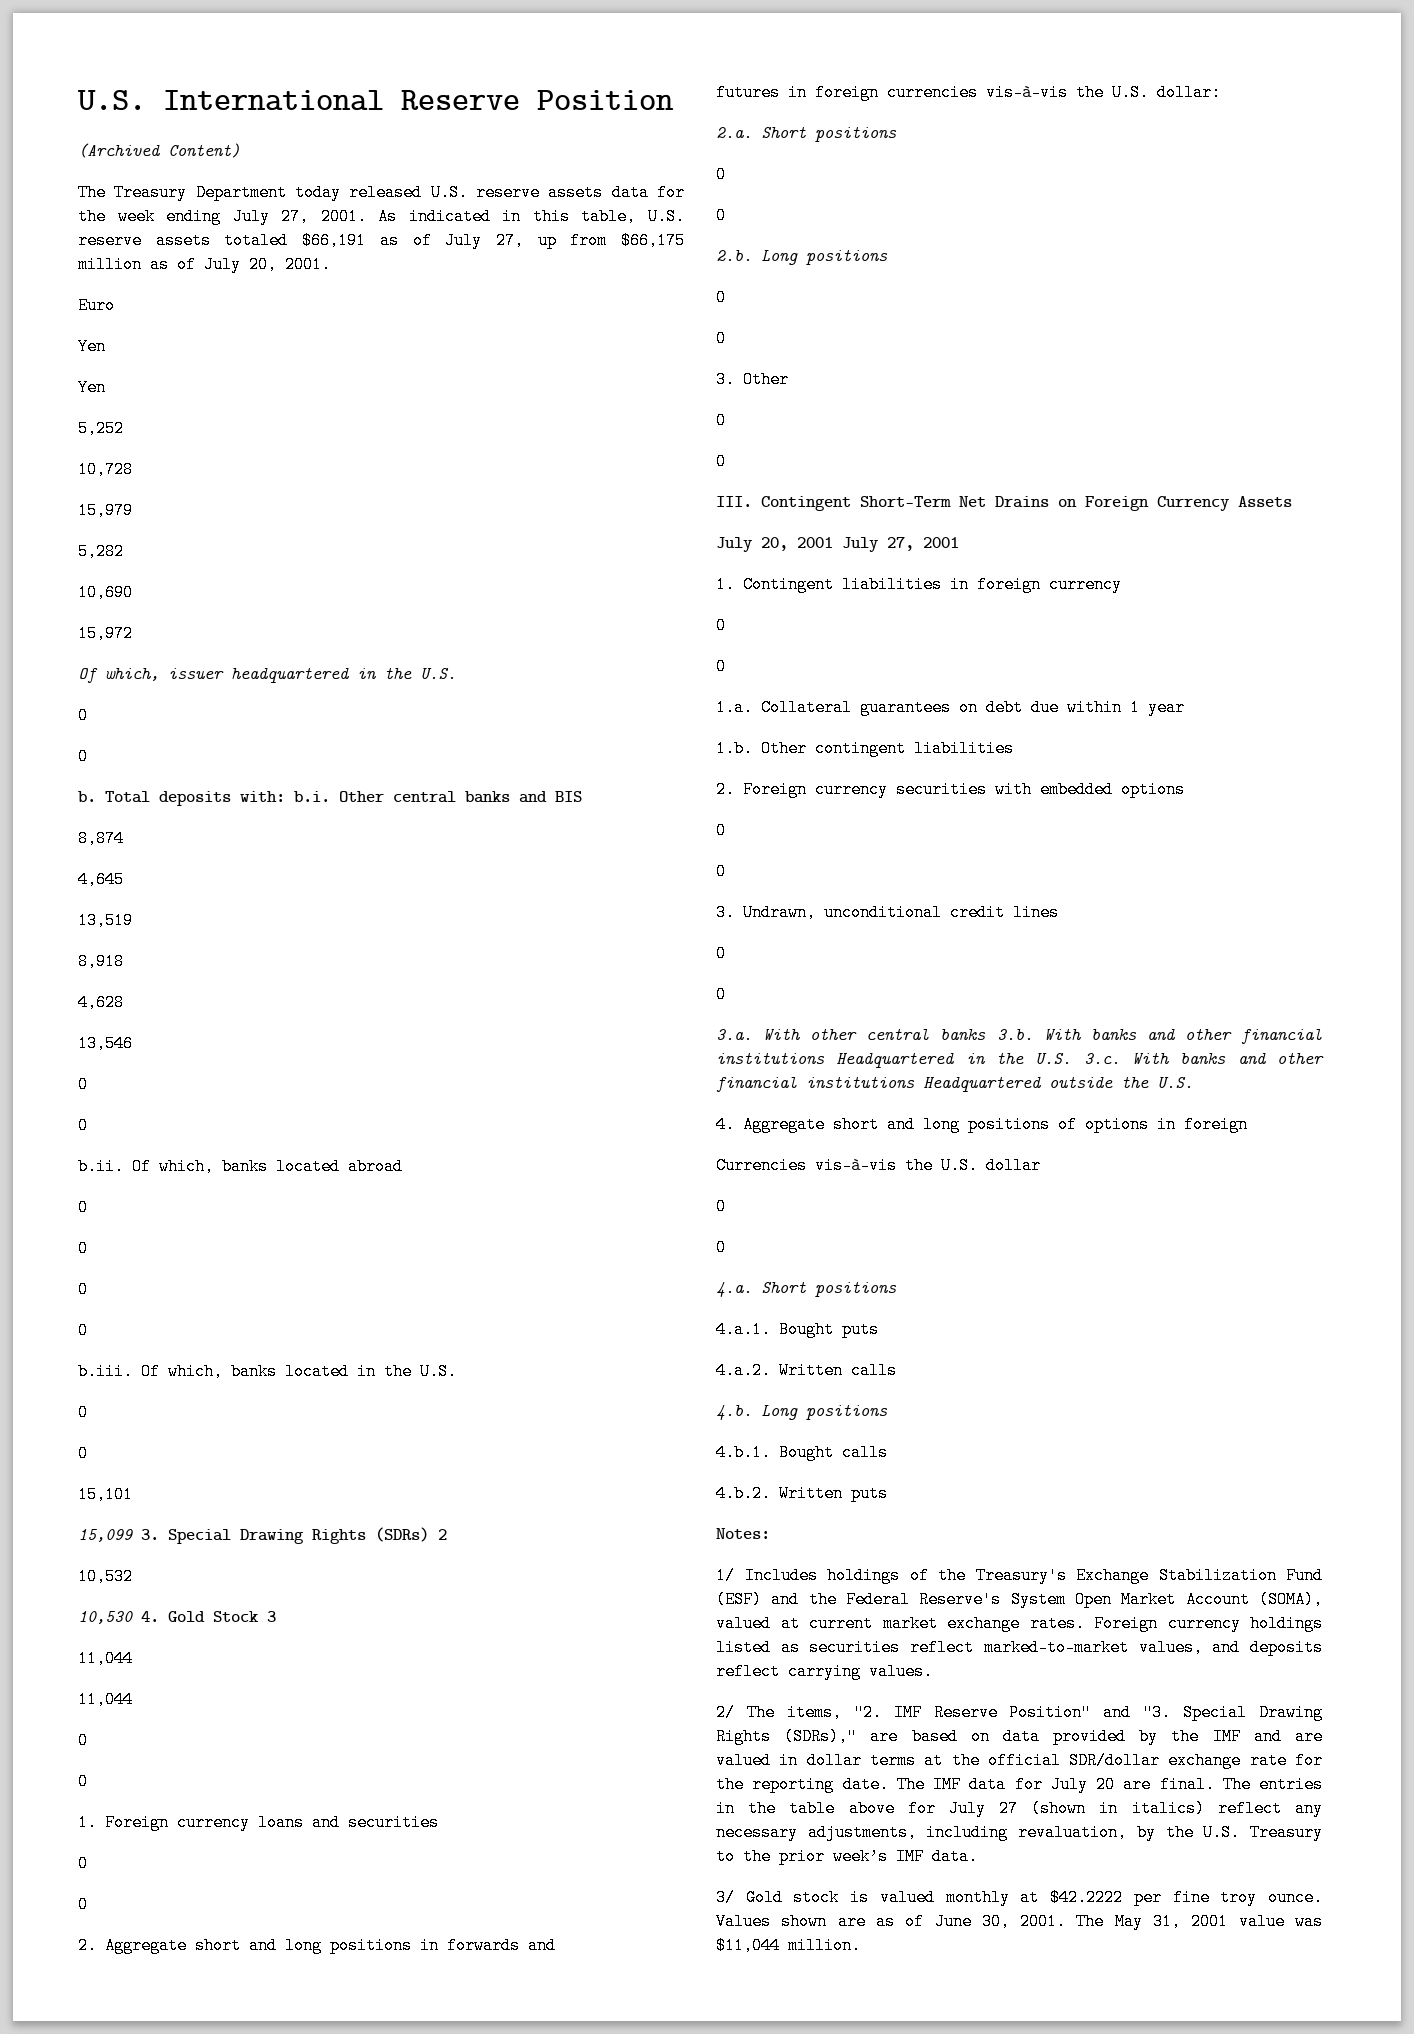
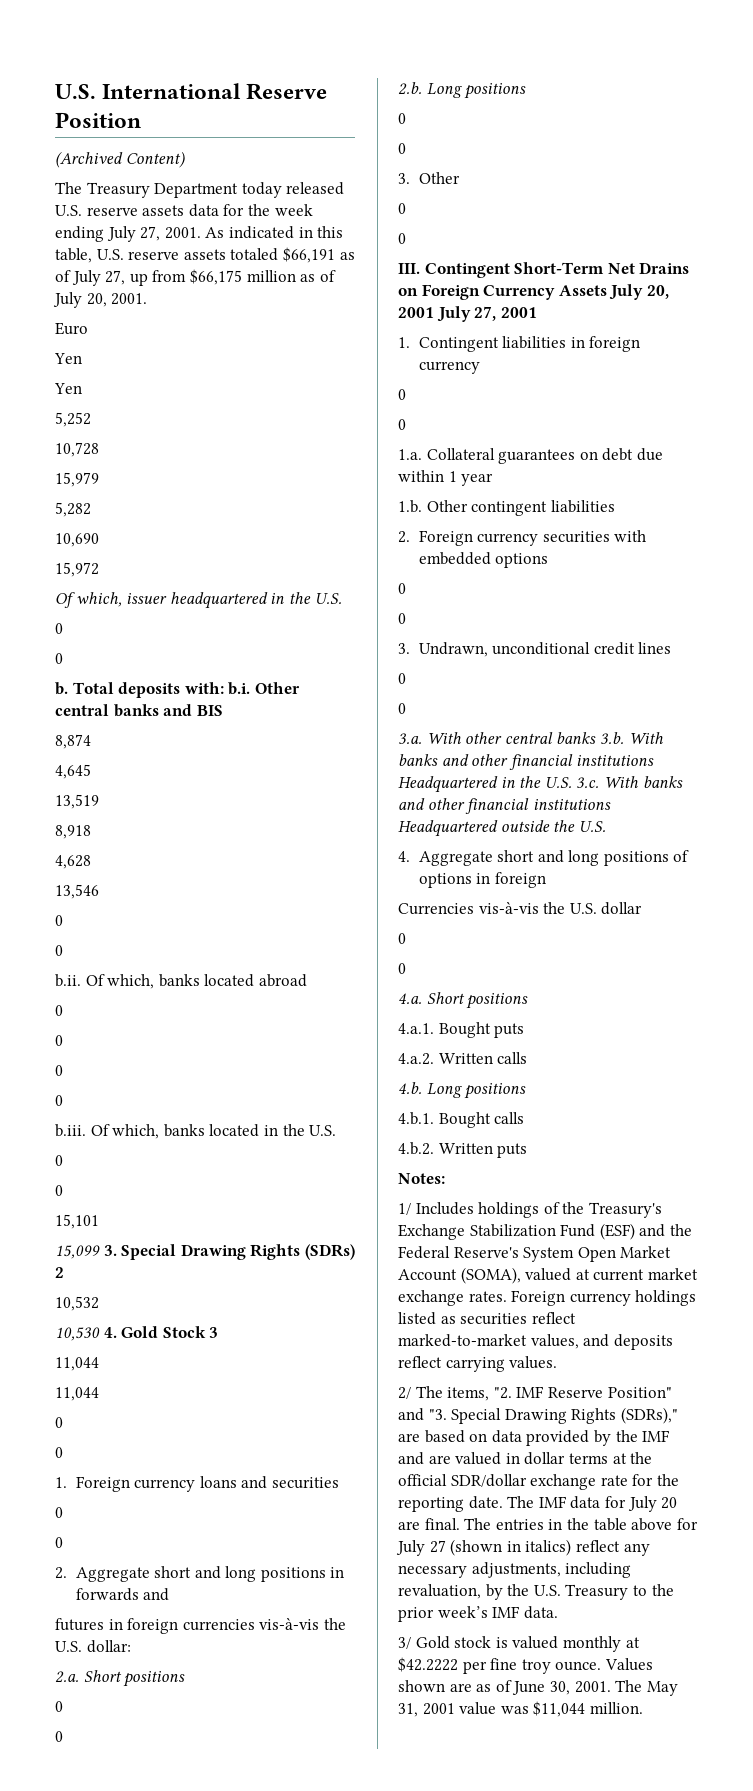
- III. Contingent Short-Term Net Drains on Foreign Currency Assets
- July 20, 2001 July 27, 2001
+ III. Contingent Short-Term Net Drains on Foreign Currency Assets July 20, 2001 July 27, 2001

